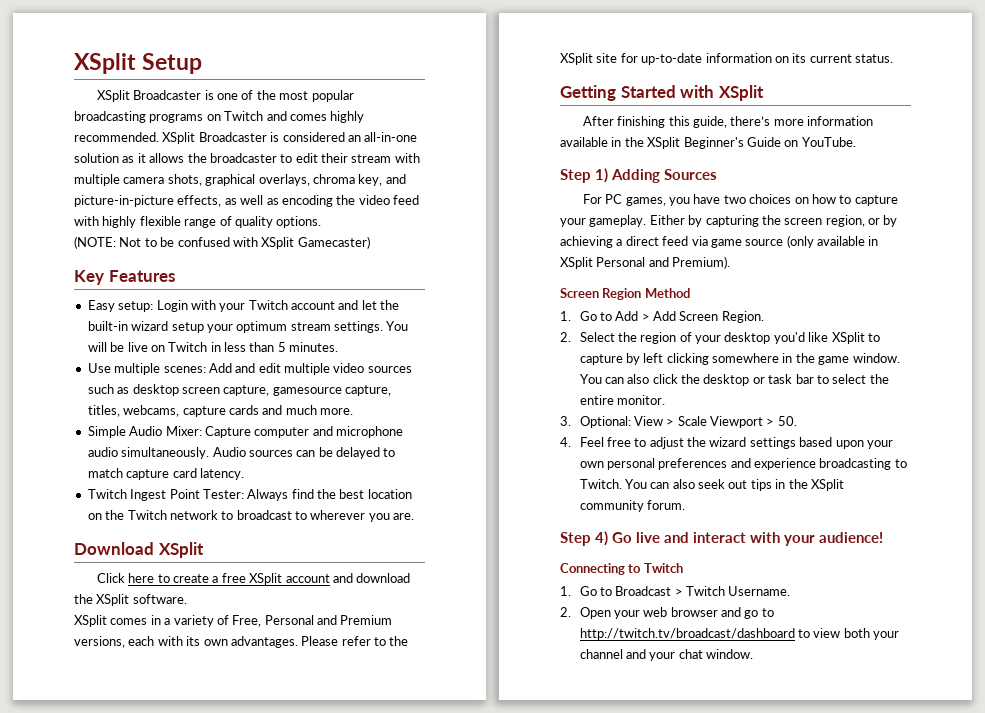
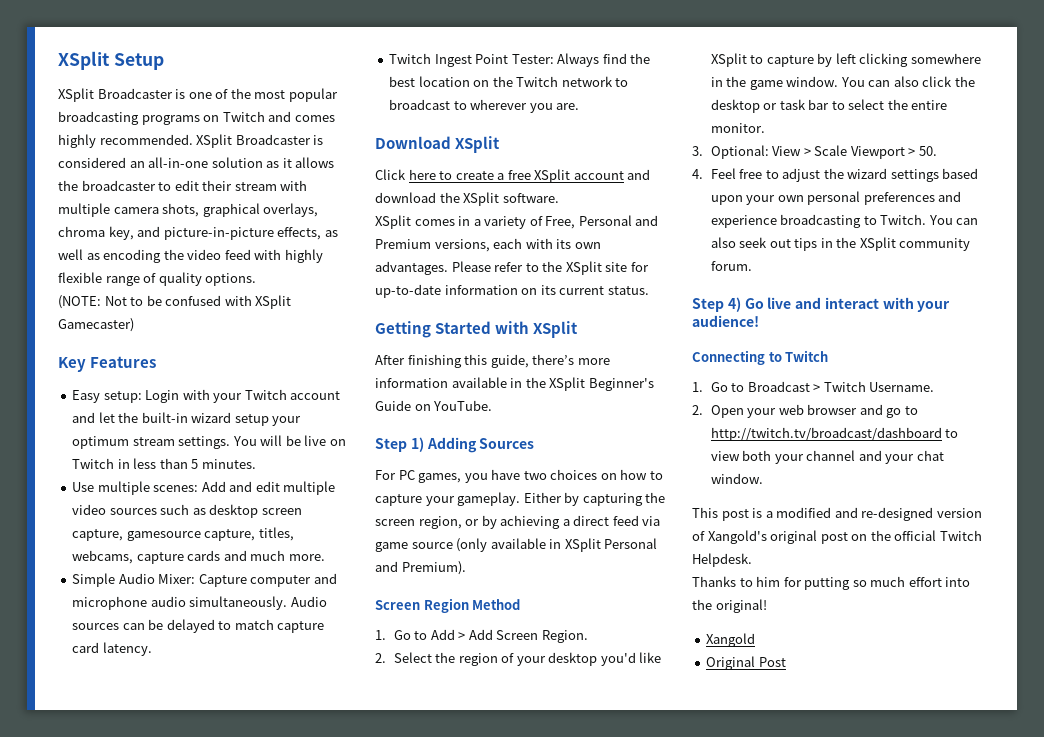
+ This post is a modified and re-designed version of Xangold's original post on the official Twitch Helpdesk.
+ Thanks to him for putting so much effort into the original!
+ Xangold
+ Original Post

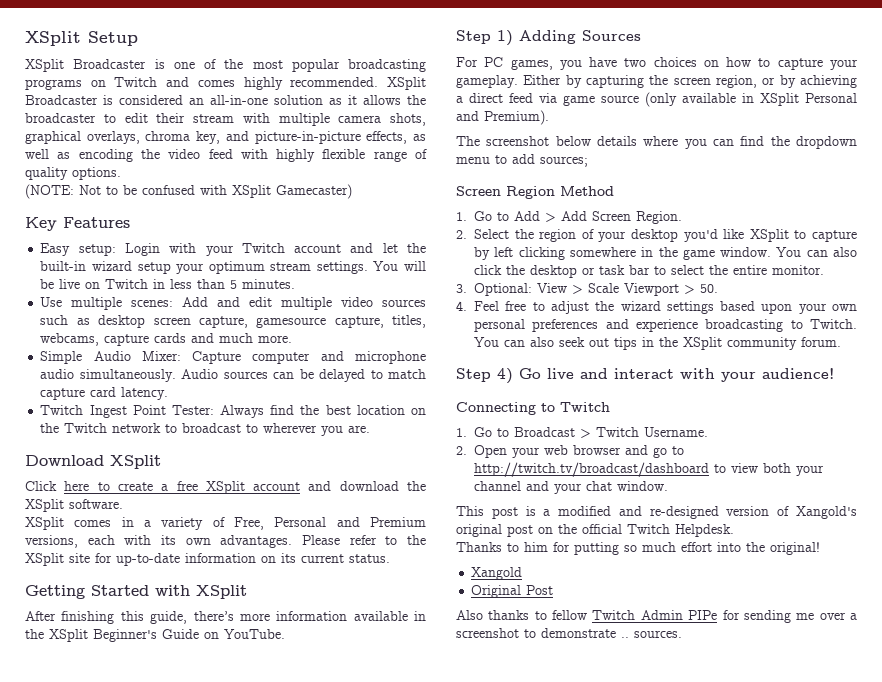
+ The screenshot below details where you can find the dropdown menu to add sources;
+ Also thanks to fellow Twitch Admin PIPe for sending me over a screenshot to demonstrate .. sources.

